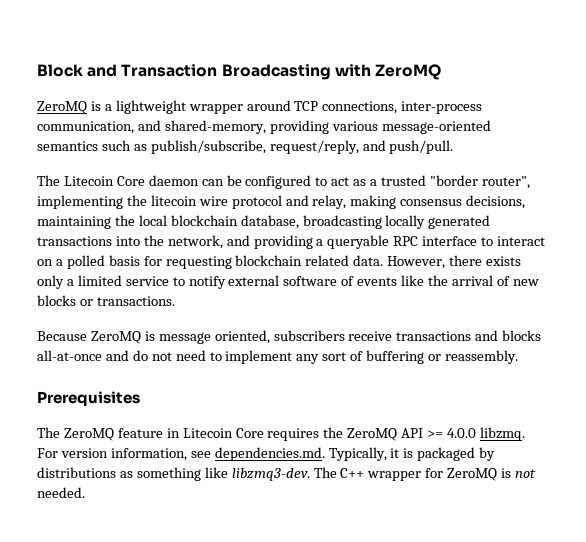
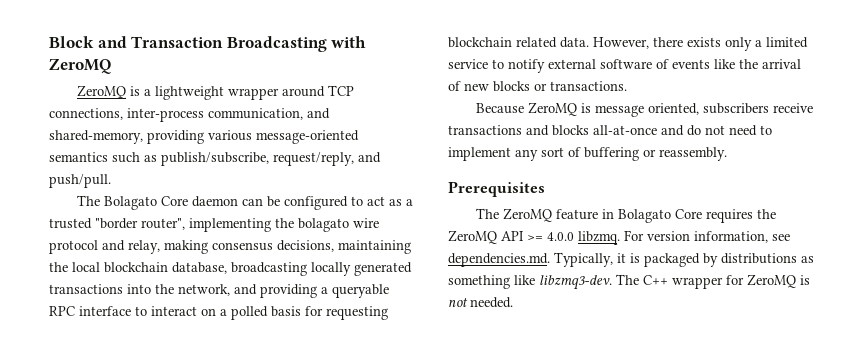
- The Litecoin Core daemon can be configured to act as a trusted "border router", implementing the litecoin wire protocol and relay, making consensus decisions, maintaining the local blockchain database, broadcasting locally generated transactions into the network, and providing a queryable RPC interface to interact on a polled basis for requesting blockchain related data.
+ The Bolagato Core daemon can be configured to act as a trusted "border router", implementing the bolagato wire protocol and relay, making consensus decisions, maintaining the local blockchain database, broadcasting locally generated transactions into the network, and providing a queryable RPC interface to interact on a polled basis for requesting blockchain related data.
- The ZeroMQ feature in Litecoin Core requires the ZeroMQ API >= 4.0.0 libzmq.
+ The ZeroMQ feature in Bolagato Core requires the ZeroMQ API >= 4.0.0 libzmq.

